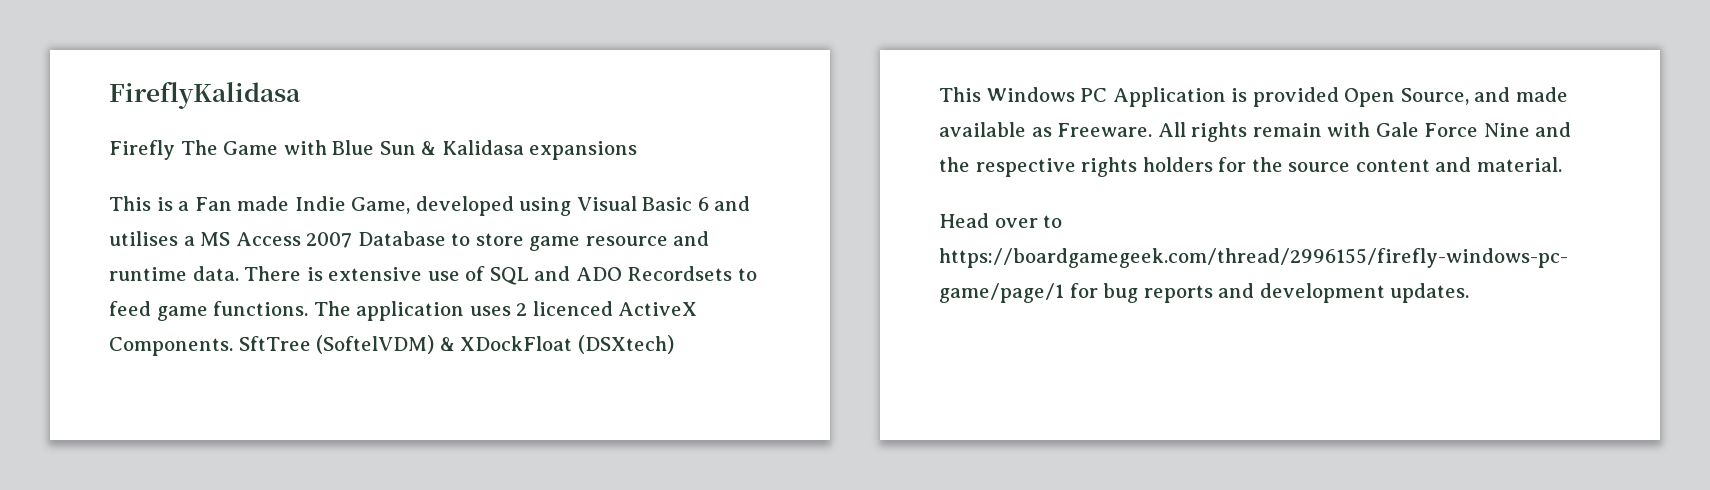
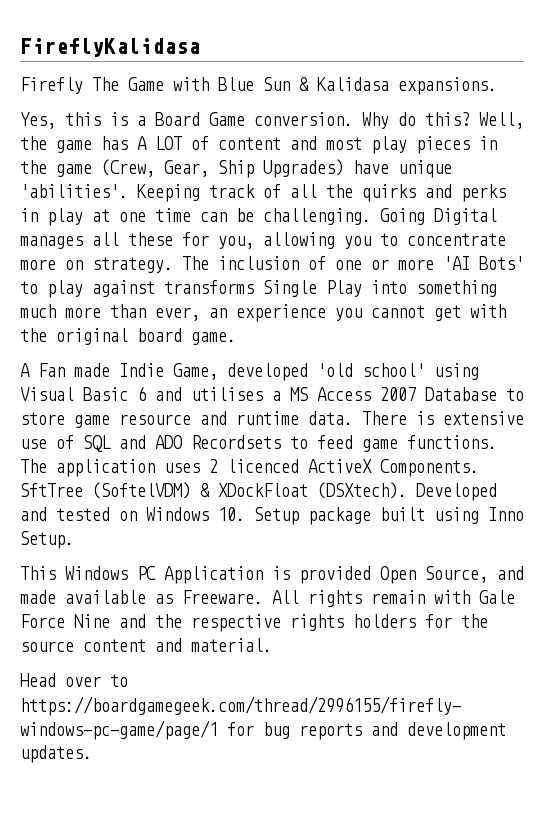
- Firefly The Game with Blue Sun & Kalidasa expansions
- This is a Fan made Indie Game, developed using Visual Basic 6 and utilises a MS Access 2007 Database to store game resource and runtime data.
+ Firefly The Game with Blue Sun & Kalidasa expansions.
+ Yes, this is a Board Game conversion. Why do this? Well, the game has A LOT of content and most play pieces in the game (Crew, Gear, Ship Upgrades) have unique 'abilities'. Keeping track of all the quirks and perks in play at one time can be challenging. Going Digital manages all these for you, allowing you to concentrate more on strategy. The inclusion of one or more 'AI Bots' to play against transforms Single Play into something much more than ever, an experience you cannot get with the original board game.
+ A Fan made Indie Game, developed 'old school' using Visual Basic 6 and utilises a MS Access 2007 Database to store game resource and runtime data.
- SftTree (SoftelVDM) & XDockFloat (DSXtech)
+ SftTree (SoftelVDM) & XDockFloat (DSXtech). Developed and tested on Windows 10. Setup package built using Inno Setup.

